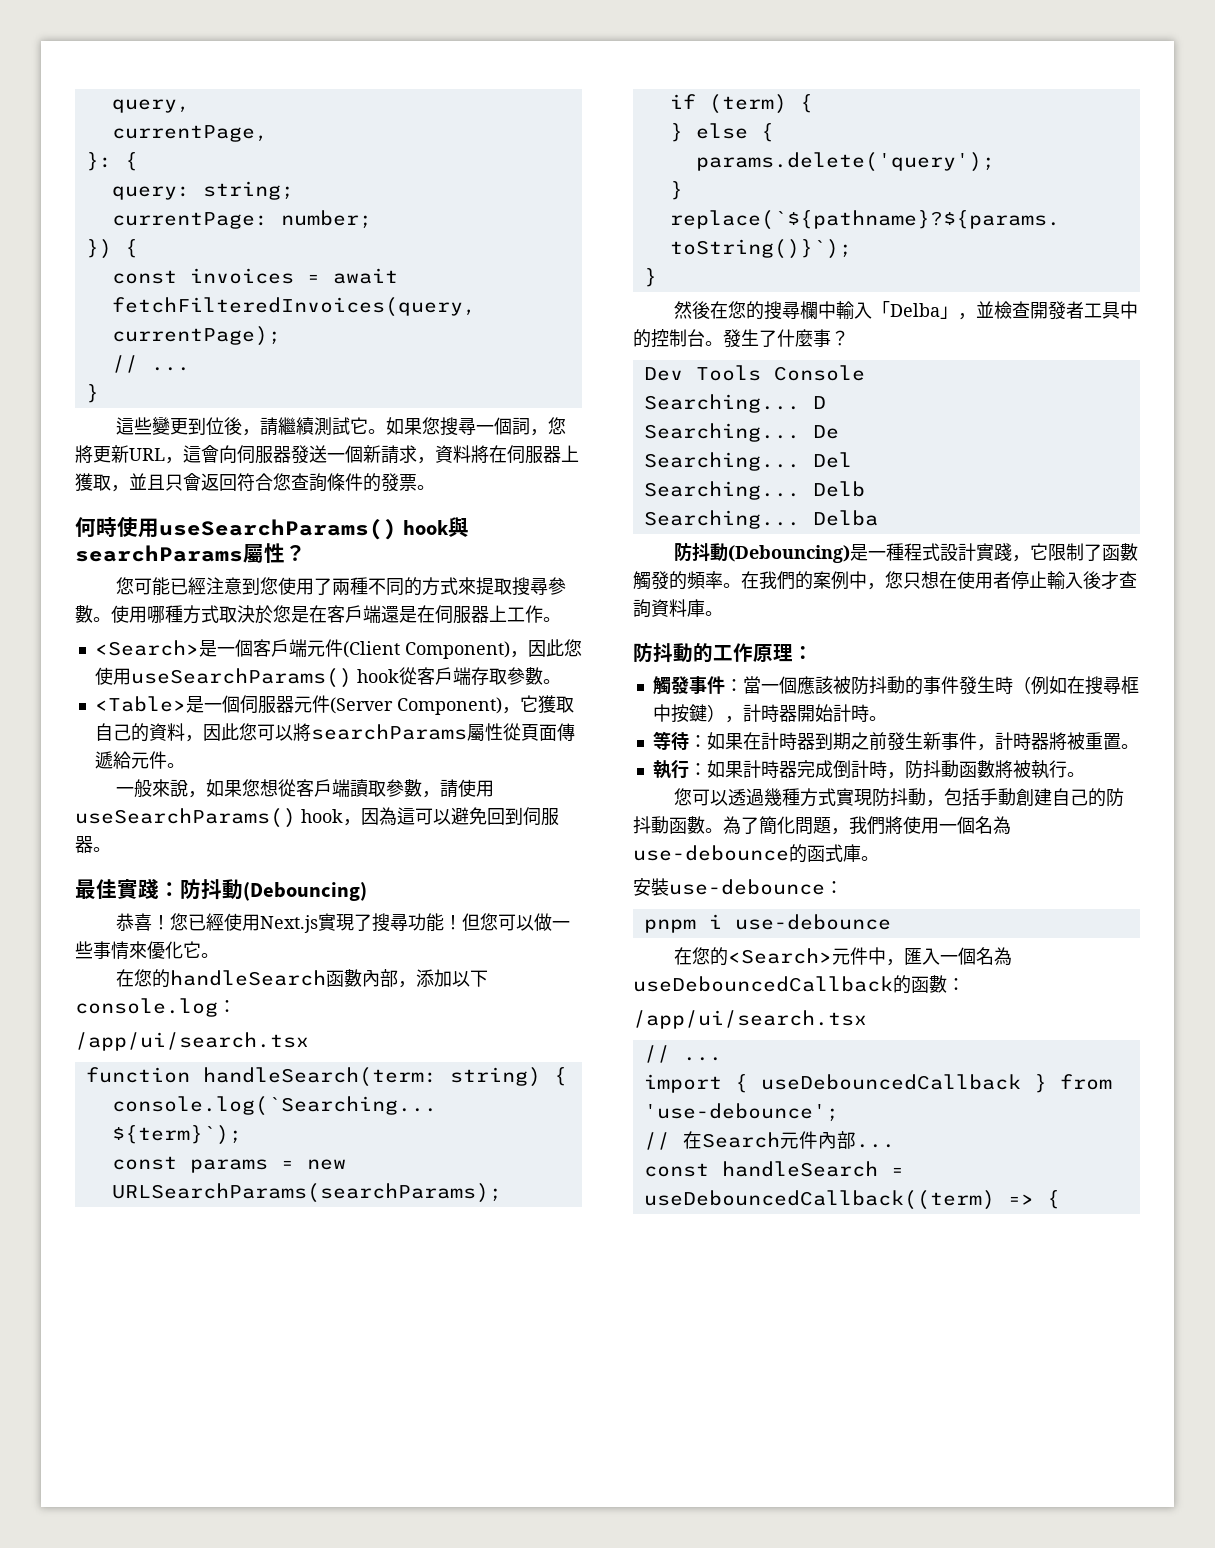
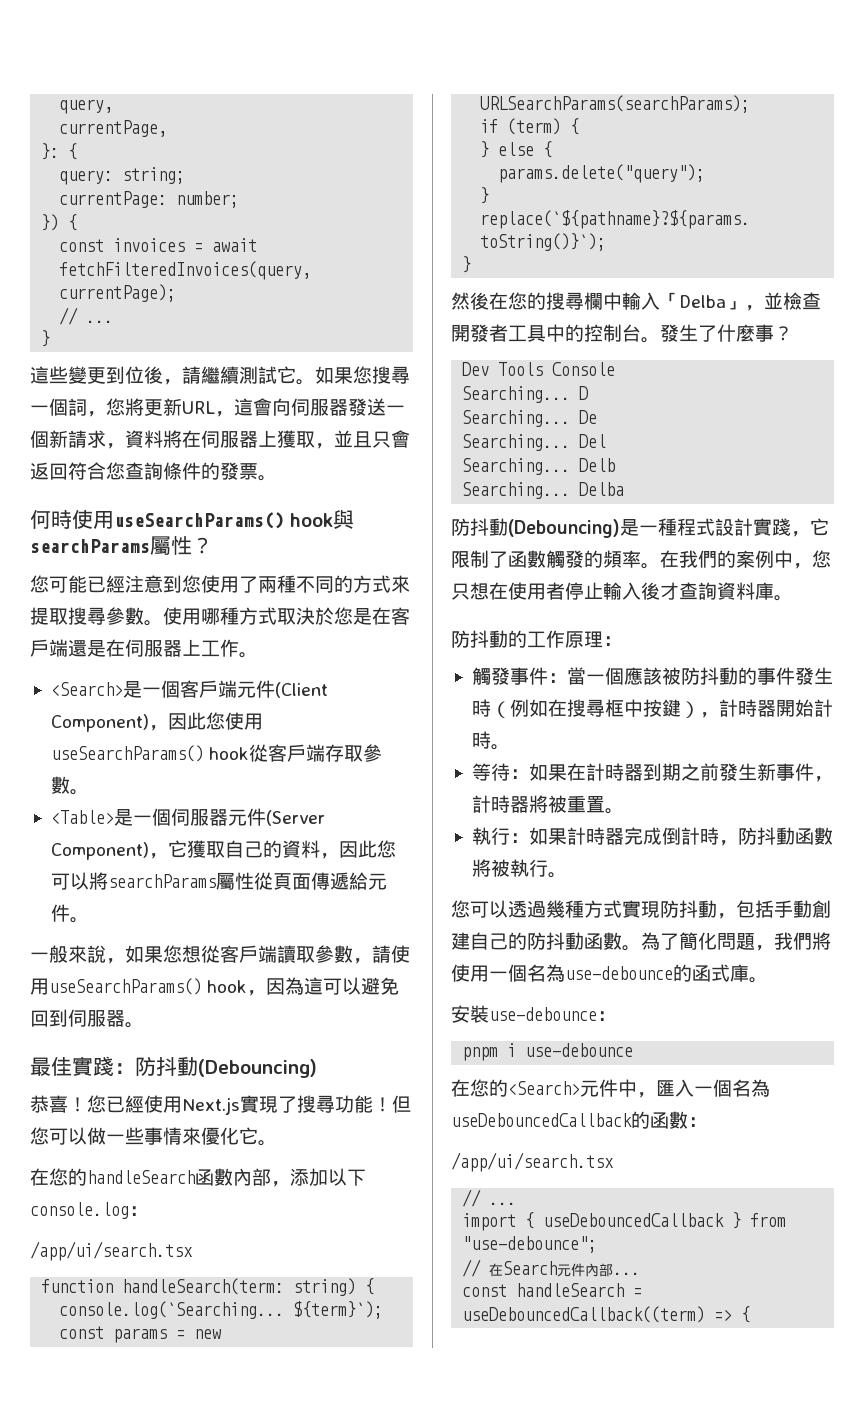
- params.delete('query');
+ params.delete("query");
- import { useDebouncedCallback } from 'use-debounce';
+ import { useDebouncedCallback } from "use-debounce";

